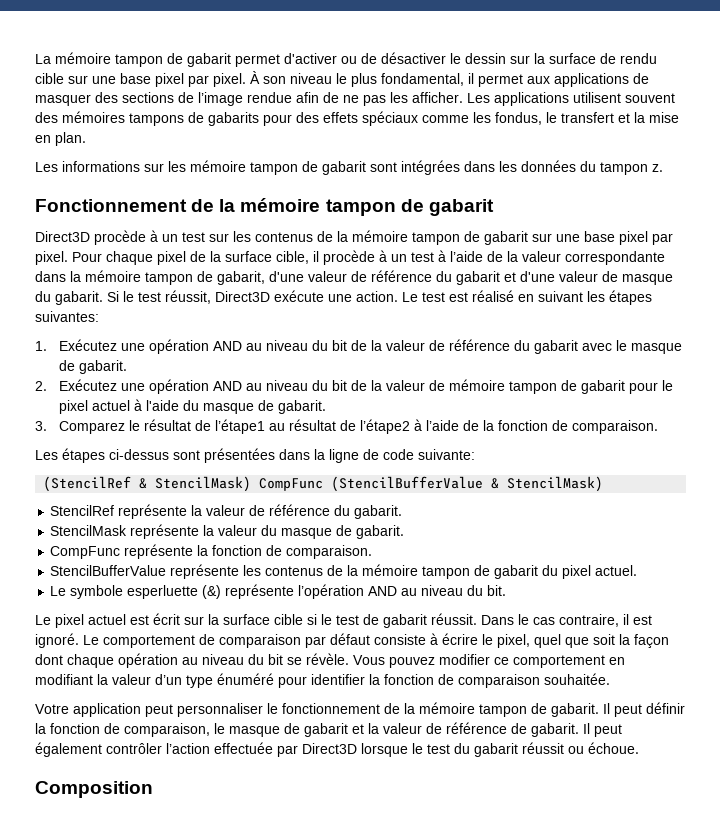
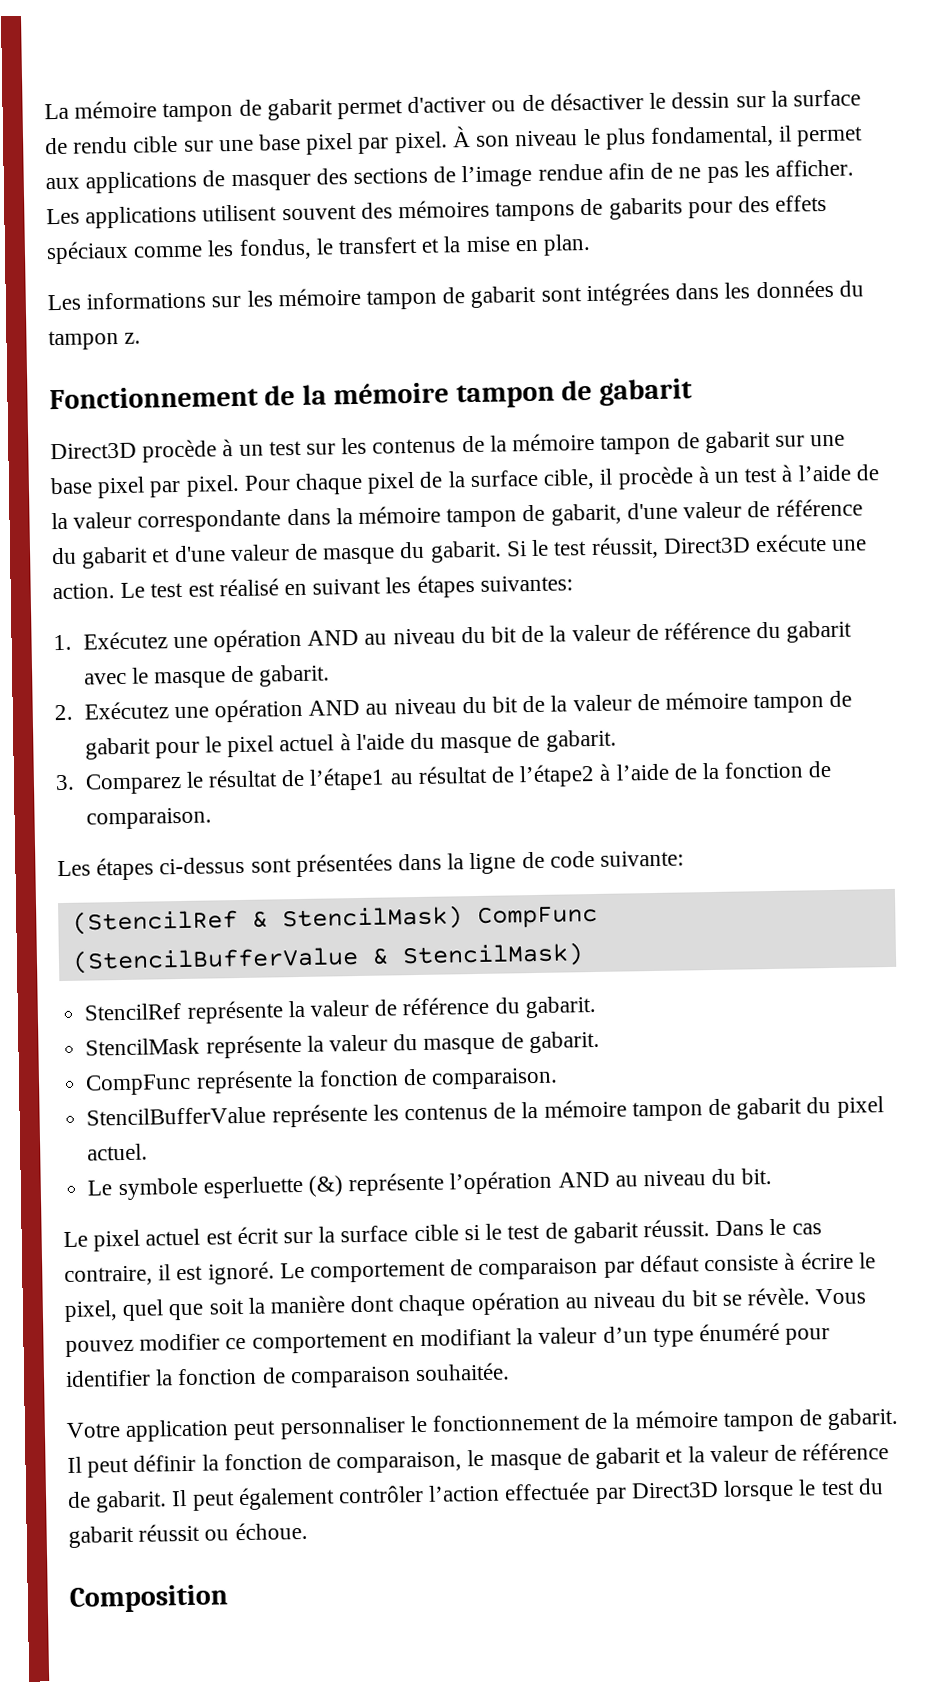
- Le comportement de comparaison par défaut consiste à écrire le pixel, quel que soit la façon dont chaque opération au niveau du bit se révèle.
+ Le comportement de comparaison par défaut consiste à écrire le pixel, quel que soit la manière dont chaque opération au niveau du bit se révèle.

